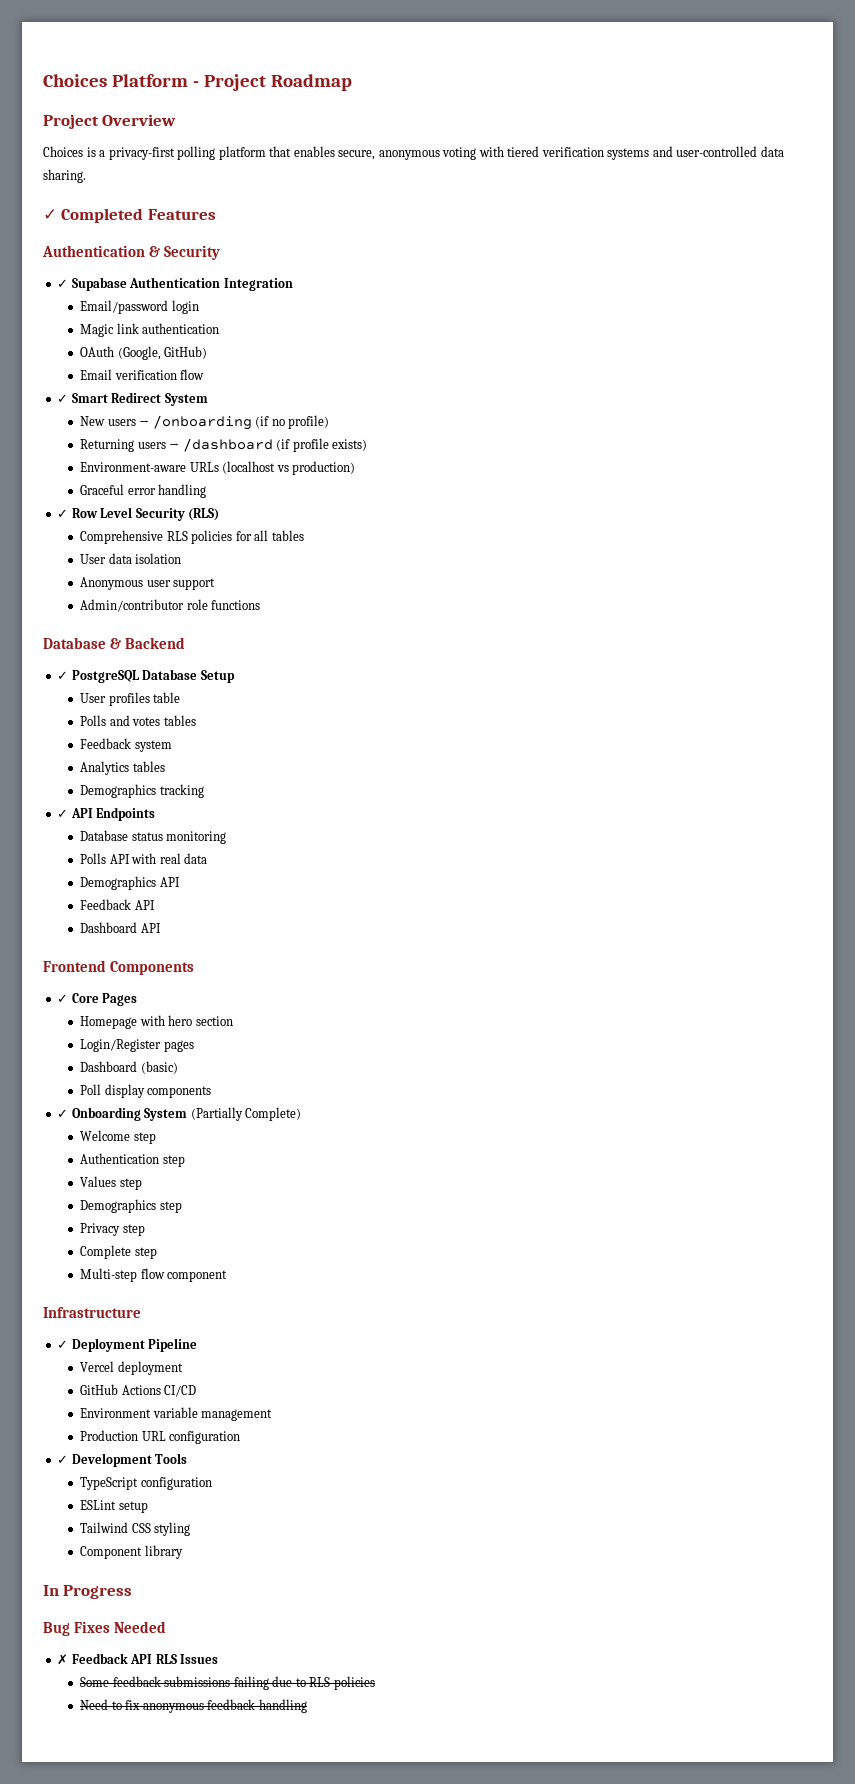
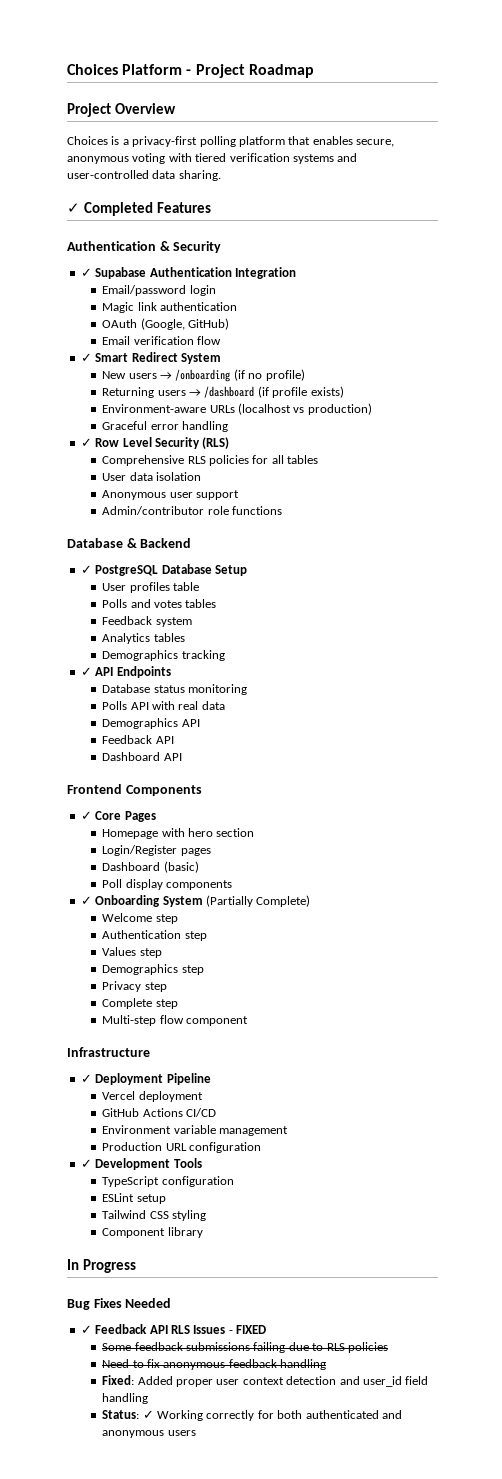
- ✗ Feedback API RLS Issues
+ ✓ Feedback API RLS Issues - FIXED
+ Fixed: Added proper user context detection and user_id field handling
+ Status: ✓ Working correctly for both authenticated and anonymous users

